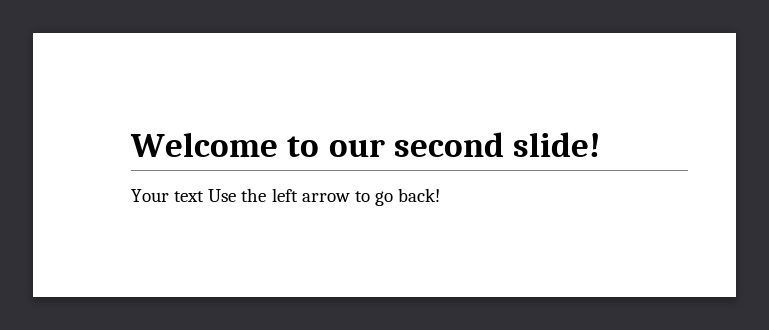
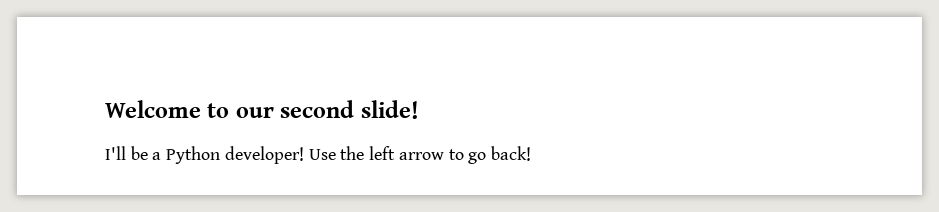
- Your text Use the left arrow to go back!
+ I'll be a Python developer! Use the left arrow to go back!

